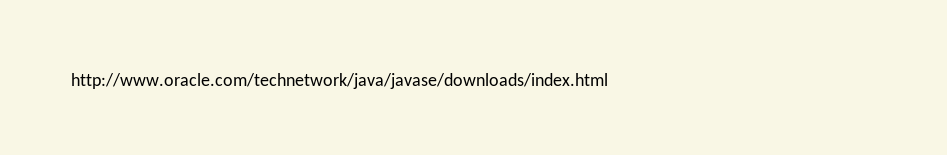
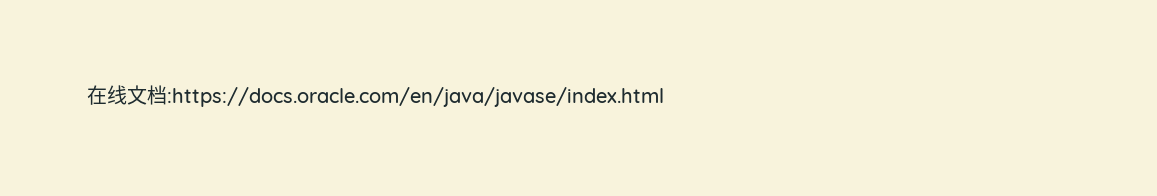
- http://www.oracle.com/technetwork/java/javase/downloads/index.html
+ 在线文档:https://docs.oracle.com/en/java/javase/index.html

